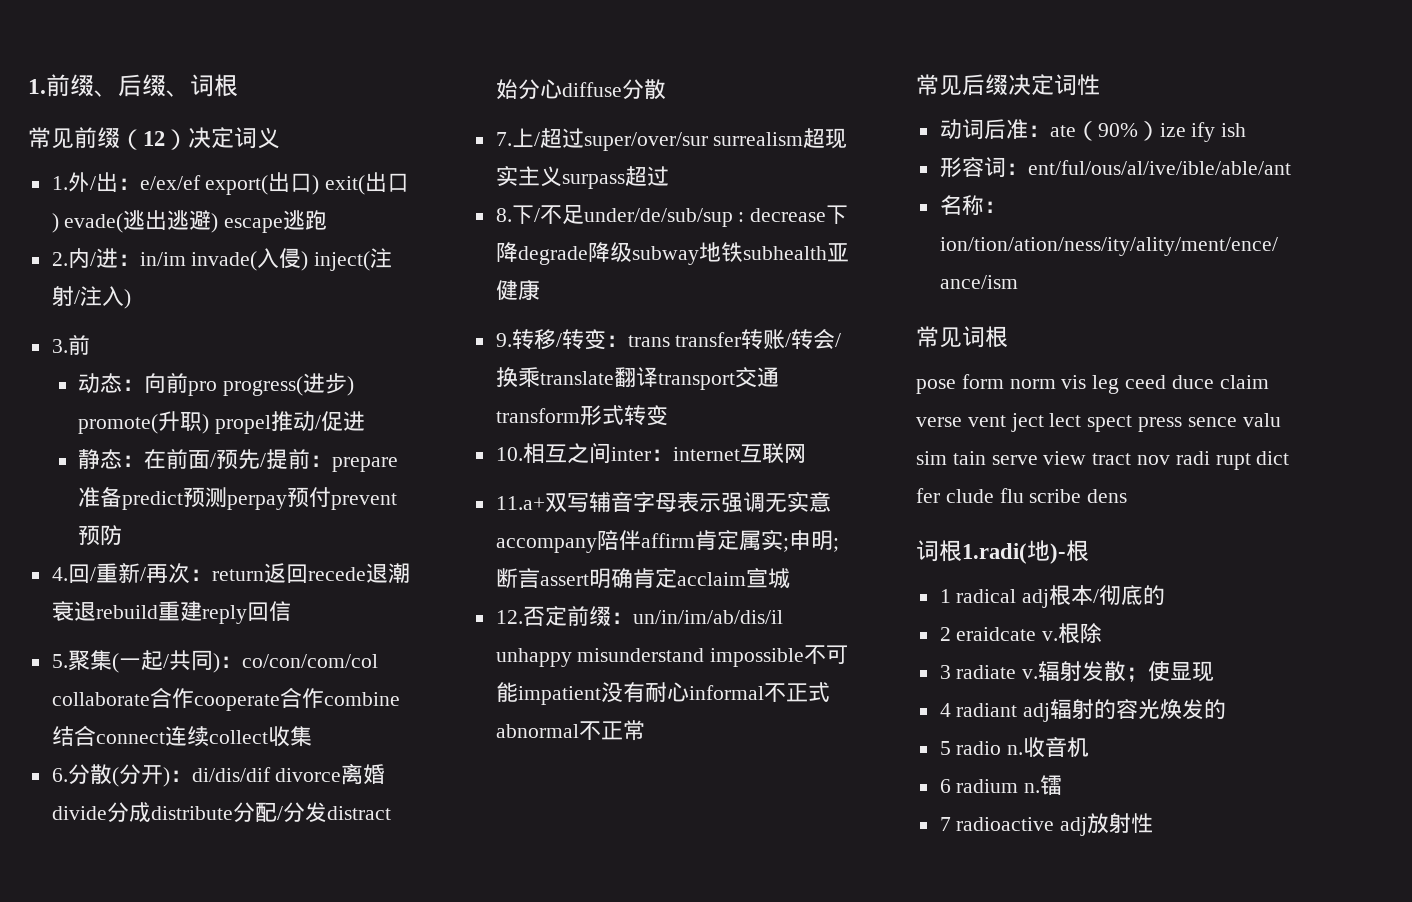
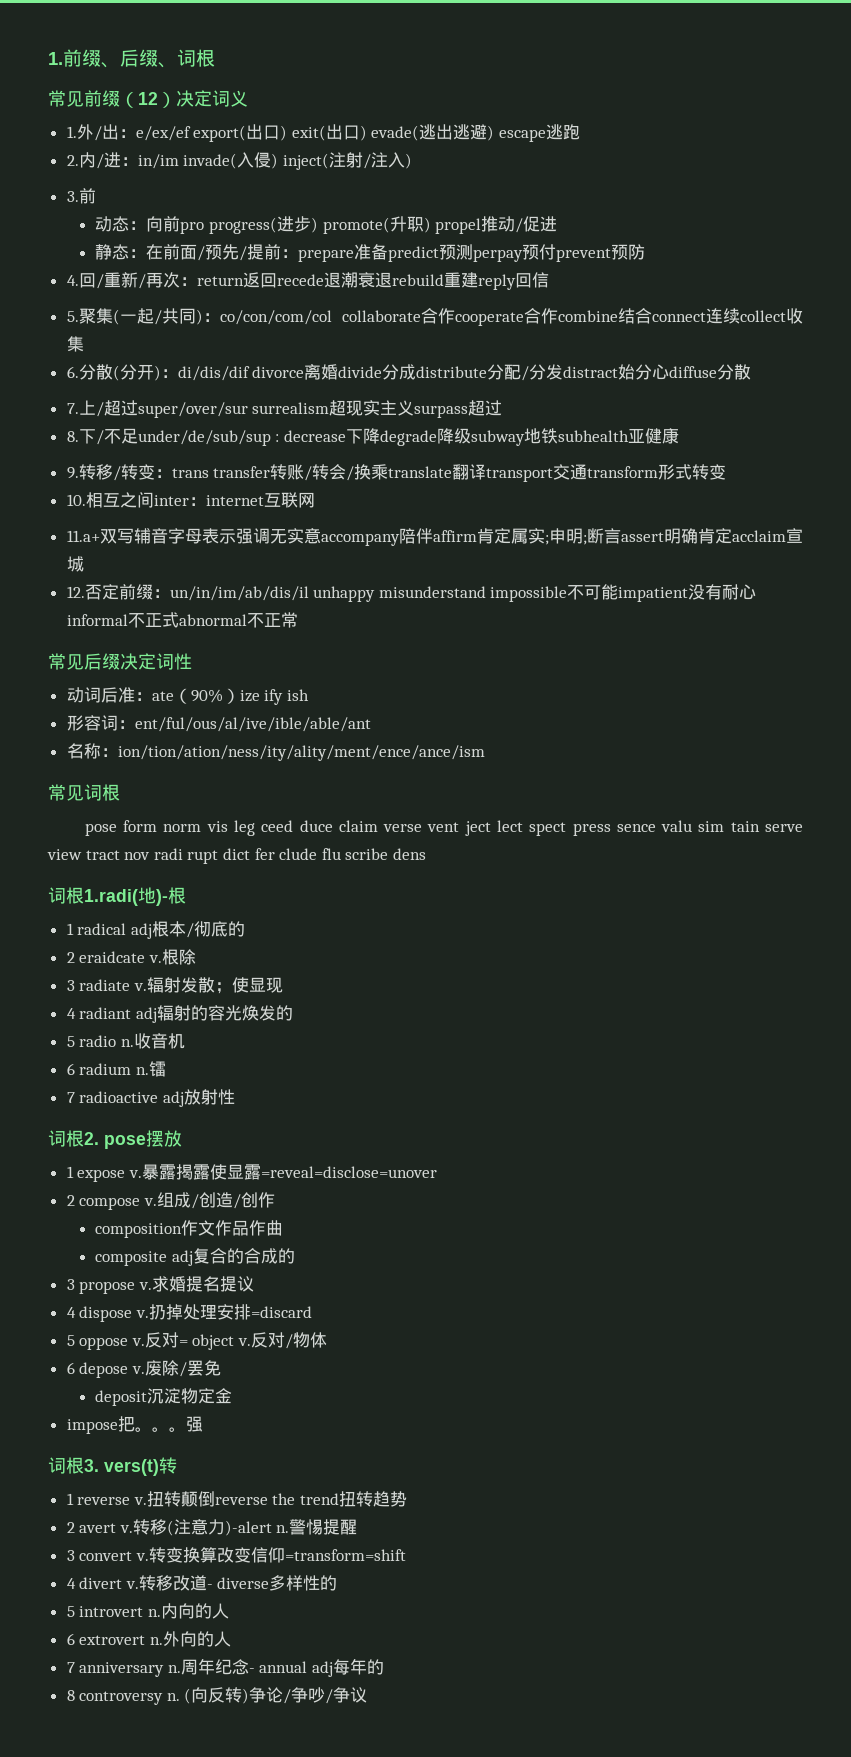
+ 词根2. pose摆放
+ 1 expose v.暴露揭露使显露=reveal=disclose=unover
+ 2 compose v.组成/创造/创作
+ composition作文作品作曲
+ composite adj复合的合成的
+ 3 propose v.求婚提名提议
+ 4 dispose v.扔掉处理安排=discard
+ 5 oppose v.反对= object v.反对/物体
+ 6 depose v.废除/罢免
+ deposit沉淀物定金
+ impose把。。。强
+ 词根3. vers(t)转
+ 1 reverse v.扭转颠倒reverse the trend扭转趋势
+ 2 avert v.转移(注意力)-alert n.警惕提醒
+ 3 convert v.转变换算改变信仰=transform=shift
+ 4 divert v.转移改道- diverse多样性的
+ 5 introvert n.内向的人
+ 6 extrovert n.外向的人
+ 7 anniversary n.周年纪念- annual adj每年的
+ 8 controversy n. (向反转)争论/争吵/争议

